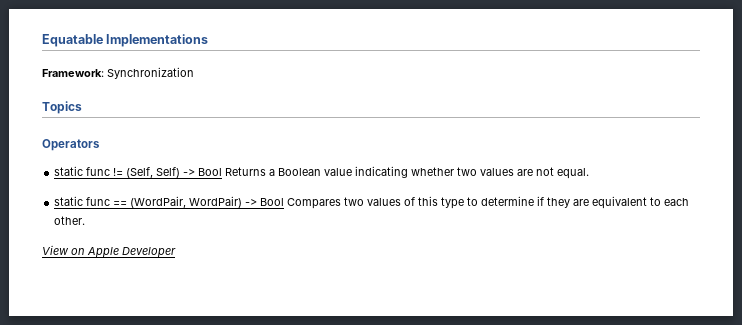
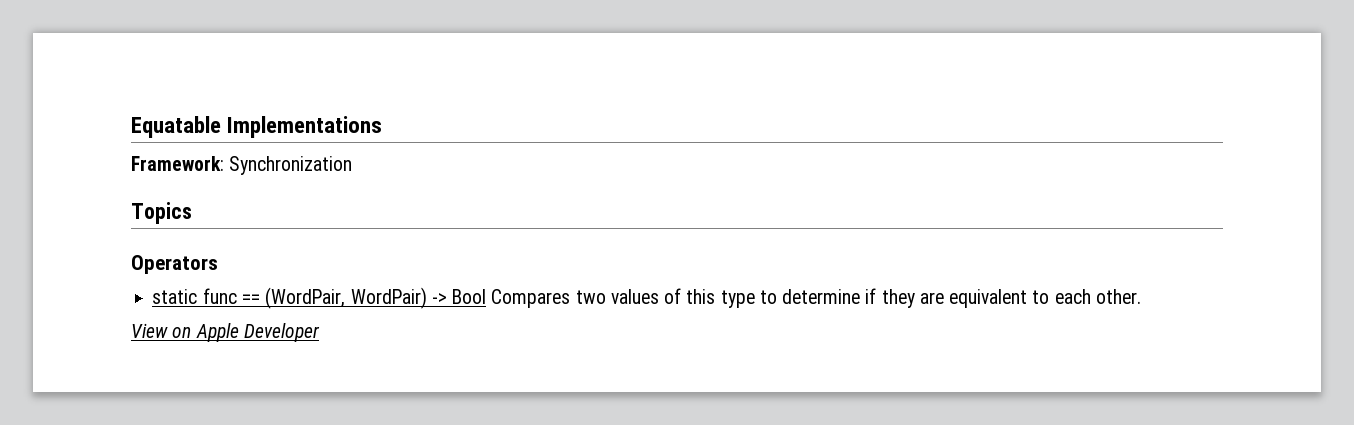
- static func != (Self, Self) -> Bool Returns a Boolean value indicating whether two values are not equal.

